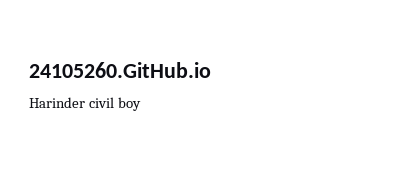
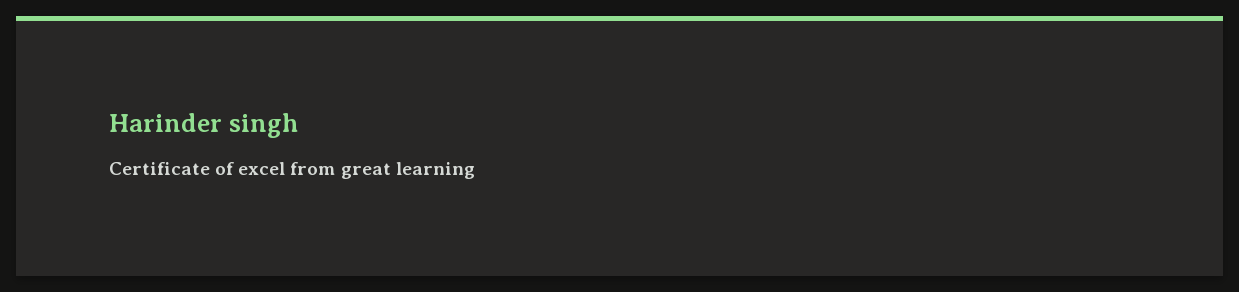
- 24105260.GitHub.io
- Harinder civil boy
+ Harinder singh
+ Certificate of excel from great learning

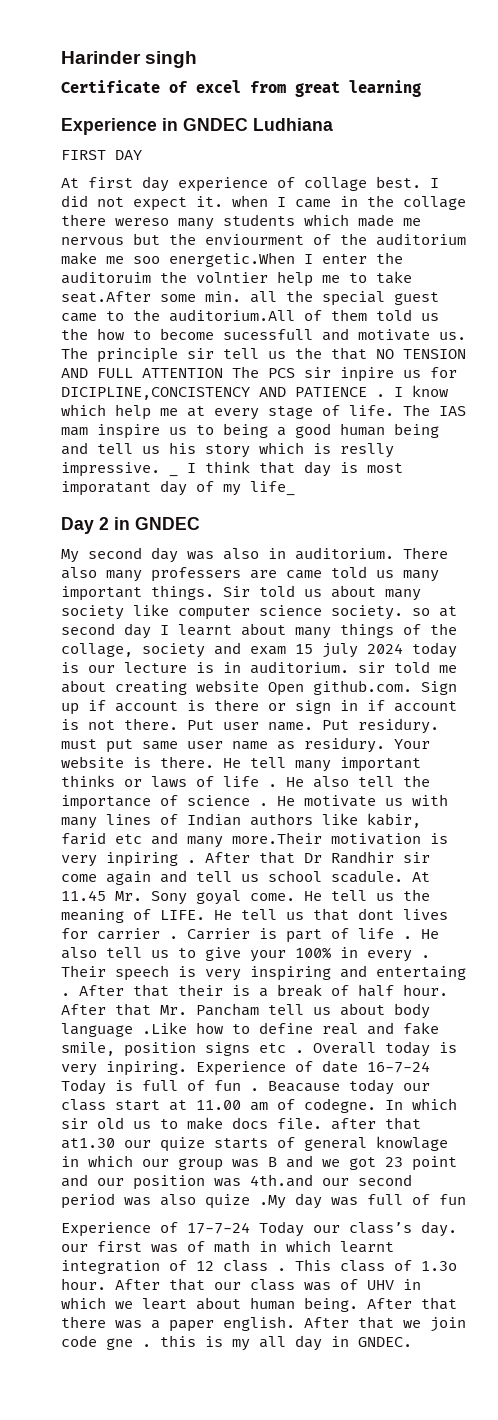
+ Experience in GNDEC Ludhiana
+ FIRST DAY
+ At first day experience of collage best. I did not expect it. when I came in the collage there wereso many students which made me nervous but the enviourment of the auditorium make me soo energetic.When I enter the auditoruim the volntier help me to take seat.After some min. all the special guest came to the auditorium.All of them told us the how to become sucessfull and motivate us. The principle sir tell us the that NO TENSION AND FULL ATTENTION The PCS sir inpire us for DICIPLINE,CONCISTENCY AND PATIENCE . I know which help me at every stage of life. The IAS mam inspire us to being a good human being and tell us his story which is reslly impressive. _ I think that day is most imporatant day of my life_
+ Day 2 in GNDEC
+ My second day was also in auditorium. There also many professers are came told us many important things. Sir told us about many society like computer science society. so at second day I learnt about many things of the collage, society and exam 15 july 2024 today is our lecture is in auditorium. sir told me about creating website Open github.com. Sign up if account is there or sign in if account is not there. Put user name. Put residury. must put same user name as residury. Your website is there. He tell many important thinks or laws of life . He also tell the importance of science . He motivate us with many lines of Indian authors like kabir, farid etc and many more.Their motivation is very inpiring . After that Dr Randhir sir come again and tell us school scadule. At 11.45 Mr. Sony goyal come. He tell us the meaning of LIFE. He tell us that dont lives for carrier . Carrier is part of life . He also tell us to give your 100% in every . Their speech is very inspiring and entertaing . After that their is a break of half hour. After that Mr. Pancham tell us about body language .Like how to define real and fake smile, position signs etc . Overall today is very inpiring. Experience of date 16-7-24 Today is full of fun . Beacause today our class start at 11.00 am of codegne. In which sir old us to make docs file. after that at1.30 our quize starts of general knowlage in which our group was B and we got 23 point and our position was 4th.and our second period was also quize .My day was full of fun
+ Experience of 17-7-24 Today our class’s day. our first was of math in which learnt integration of 12 class . This class of 1.3o hour. After that our class was of UHV in which we leart about human being. After that there was a paper english. After that we join code gne . this is my all day in GNDEC.

